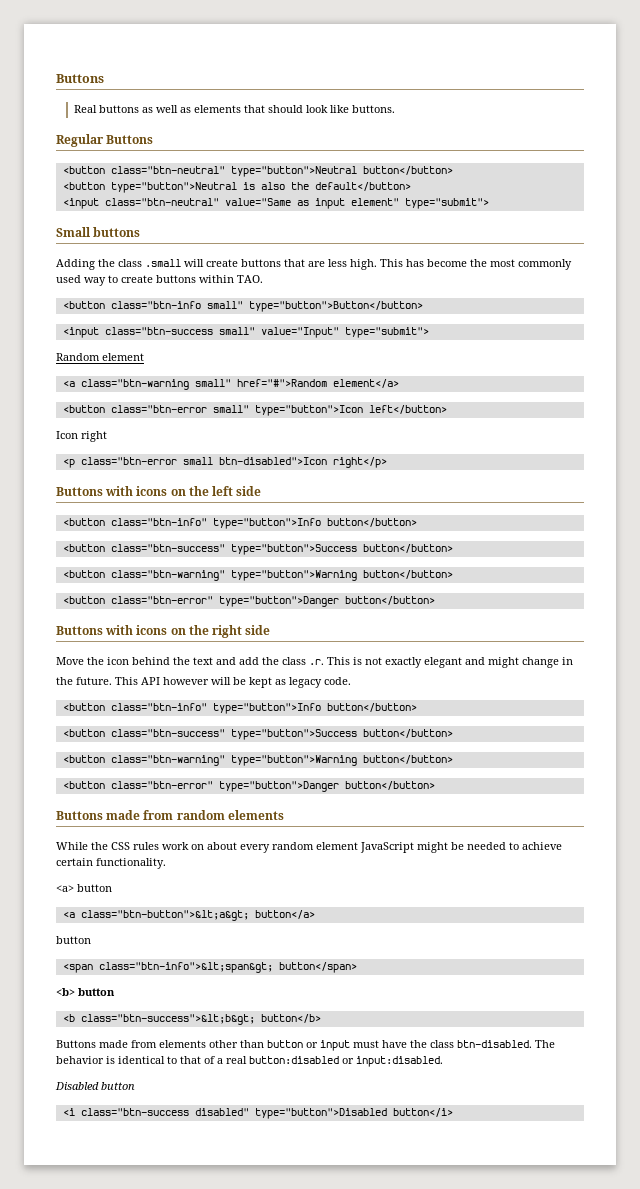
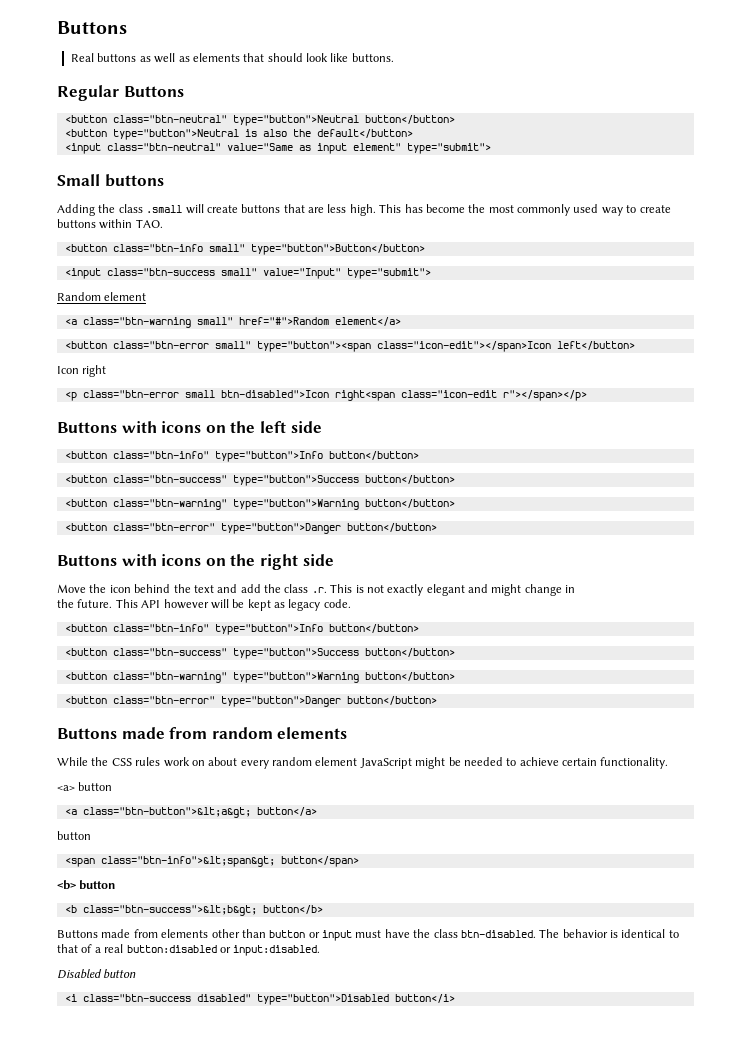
- <button class="btn-error small" type="button">Icon left</button>
+ <button class="btn-error small" type="button"><span class="icon-edit"></span>Icon left</button>
- <p class="btn-error small btn-disabled">Icon right</p>
+ <p class="btn-error small btn-disabled">Icon right<span class="icon-edit r"></span></p>

